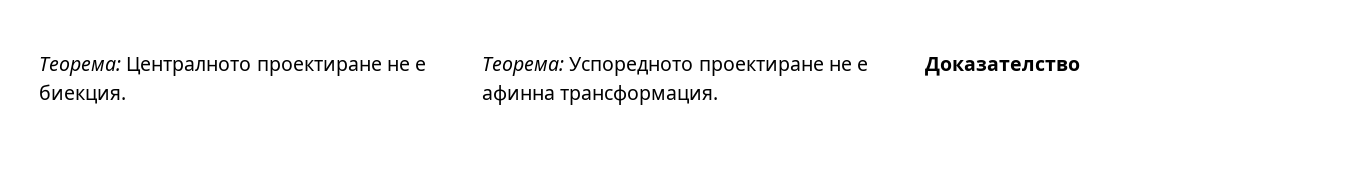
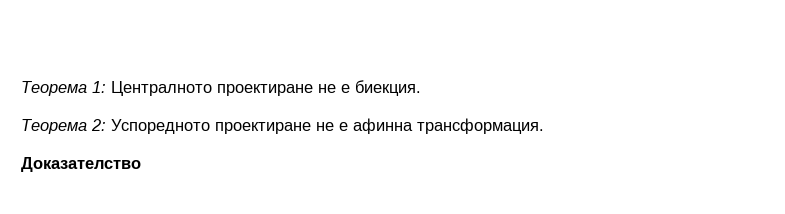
- Теорема: Централното проектиране не е биекция.
+ Теорема 1: Централното проектиране не е биекция.
- Теорема: Успоредното проектиране не е афинна трансформация.
+ Теорема 2: Успоредното проектиране не е афинна трансформация.

